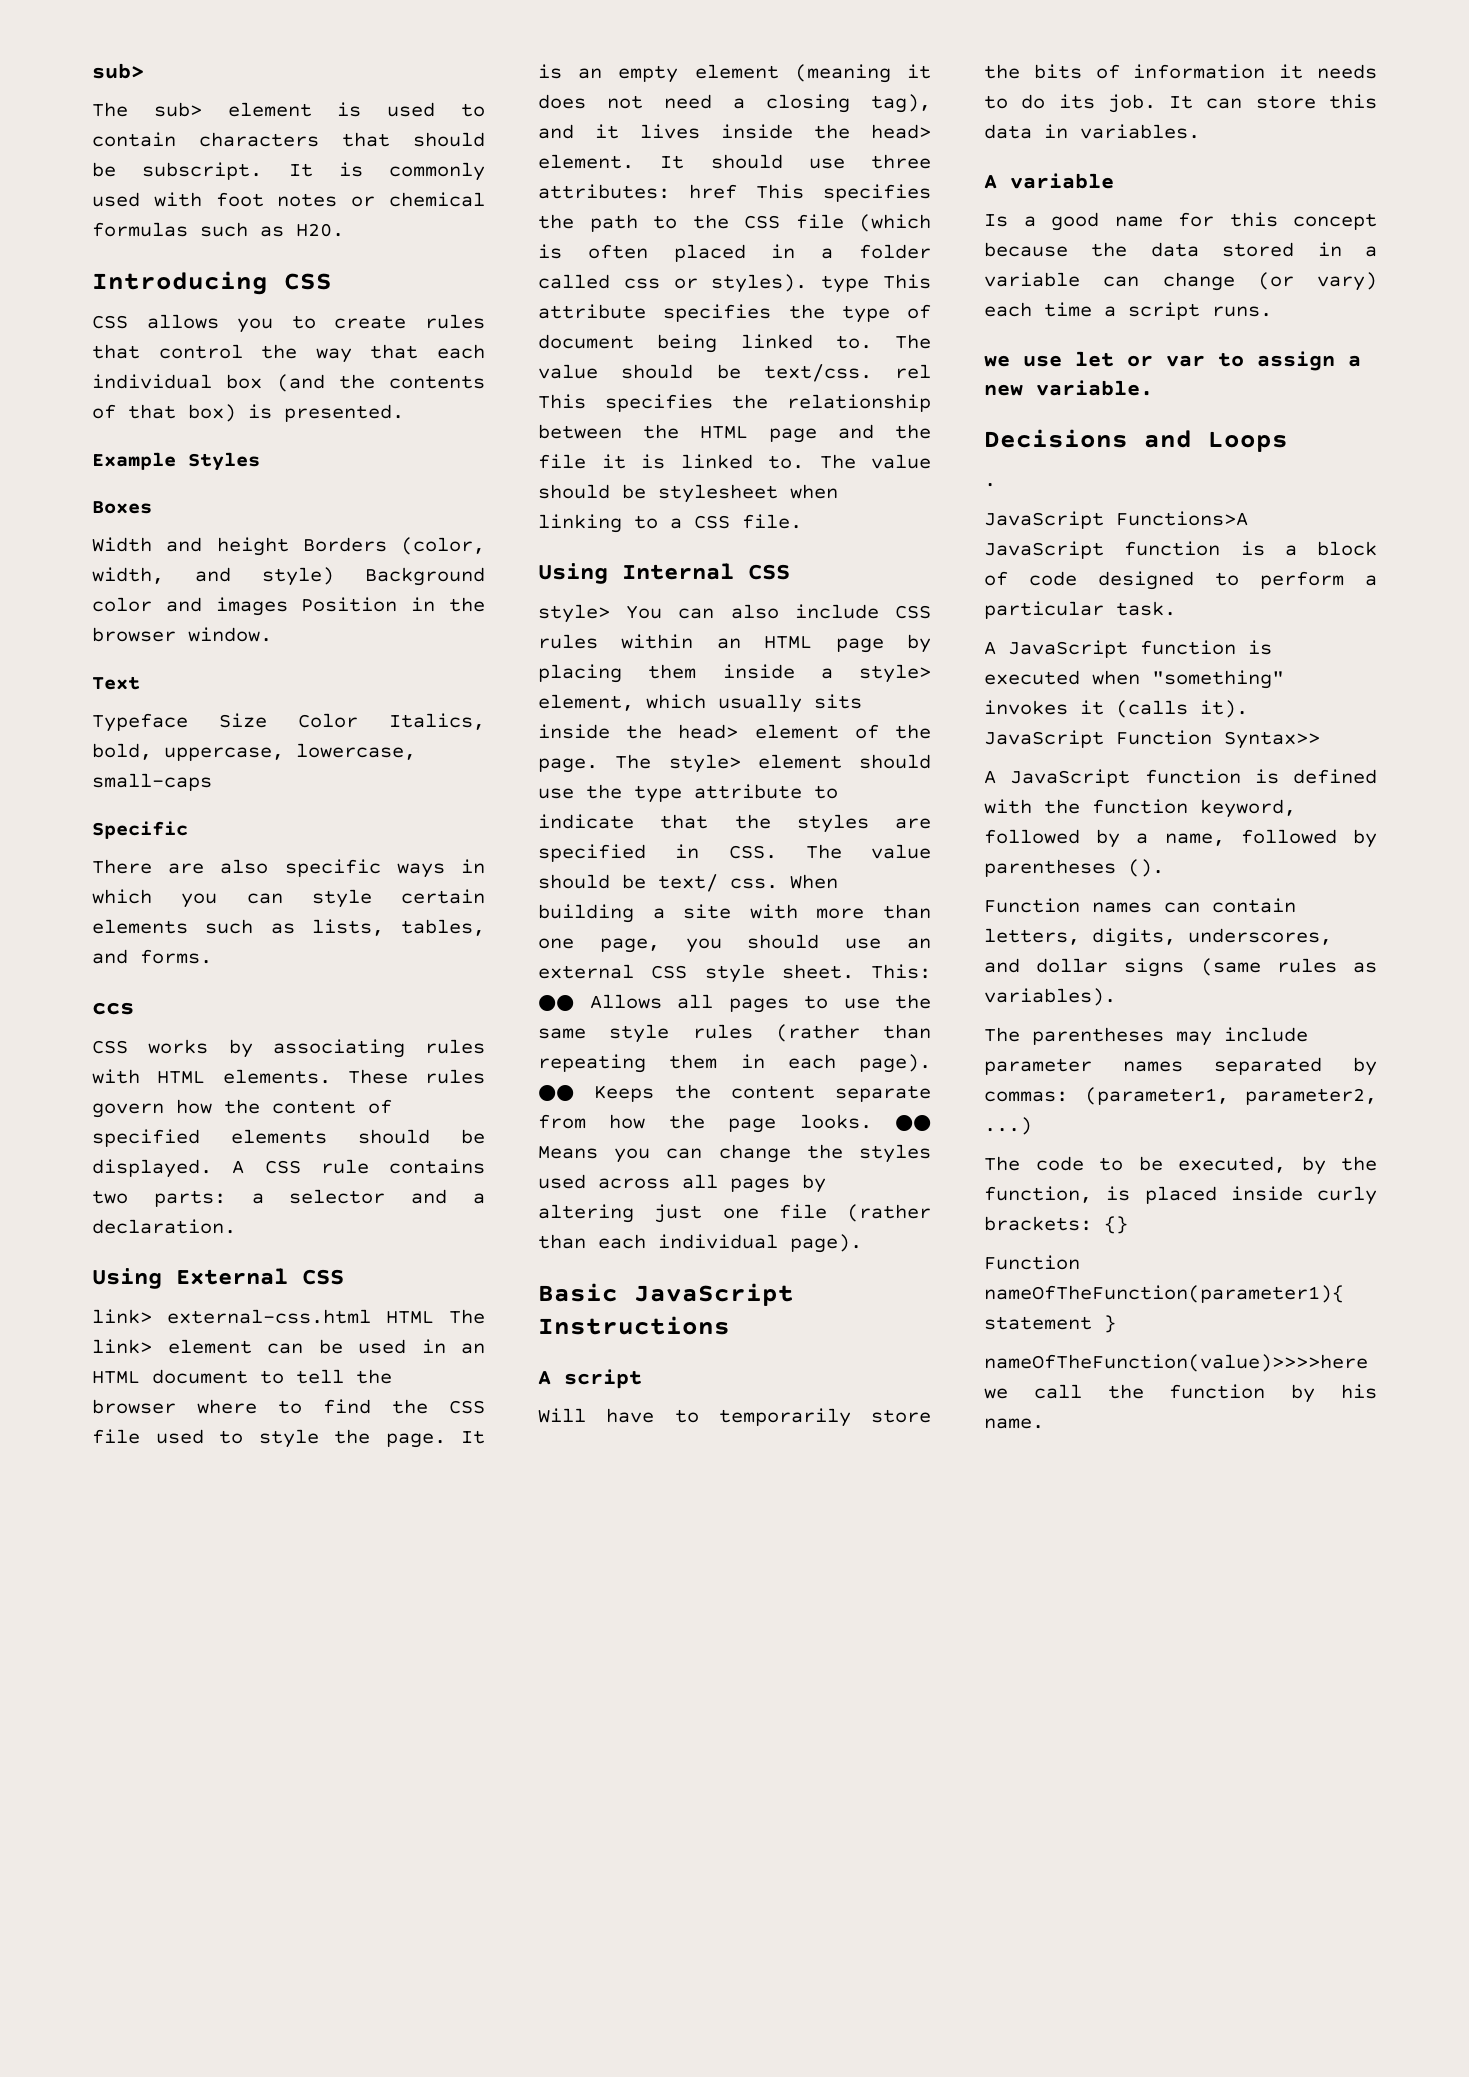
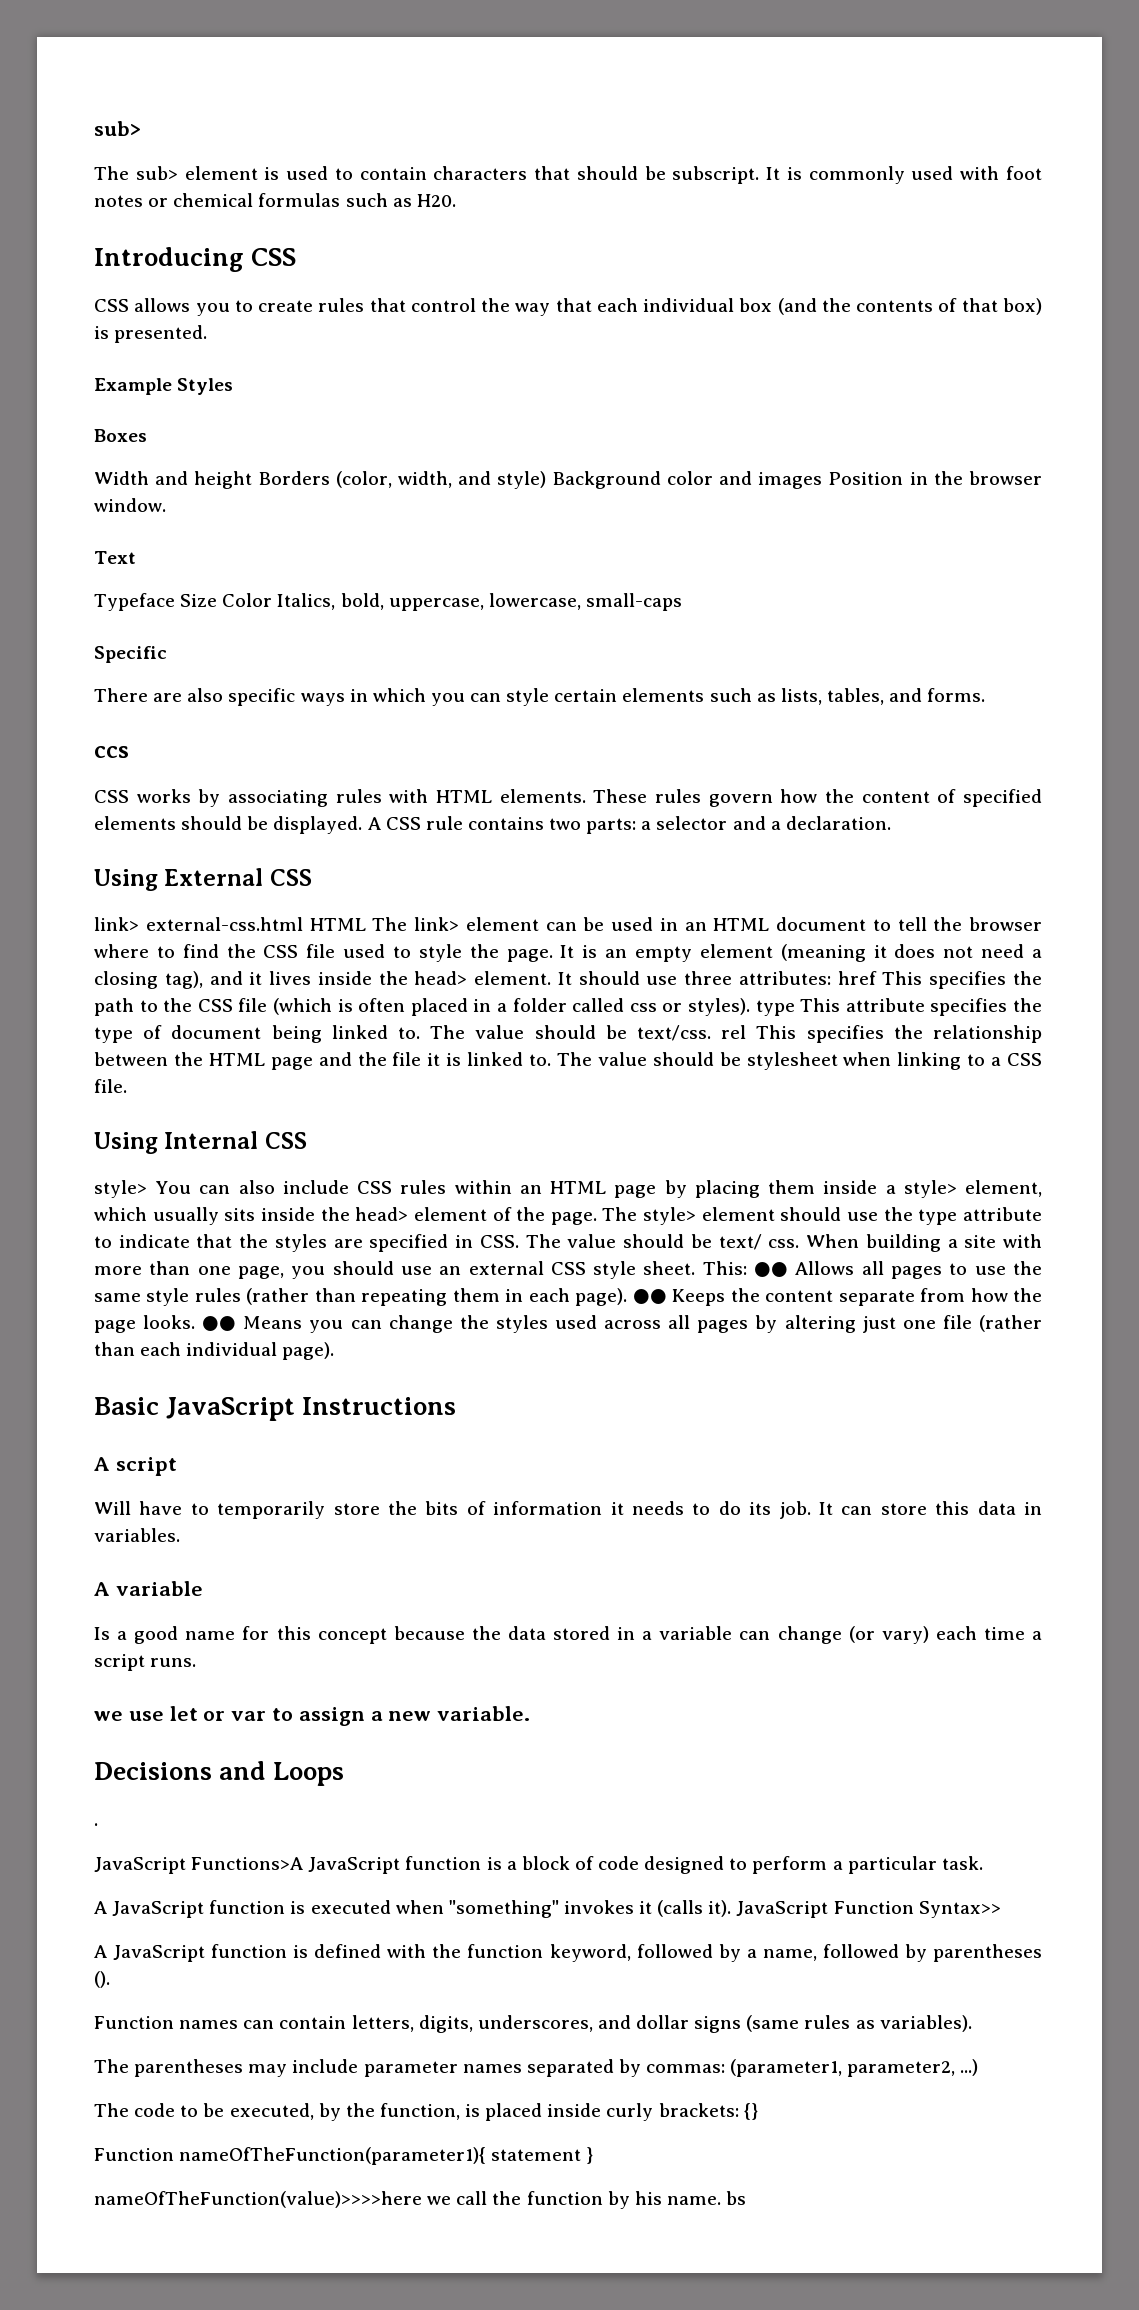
- nameOfTheFunction(value)>>>>here we call the function by his name.
+ nameOfTheFunction(value)>>>>here we call the function by his name. bs

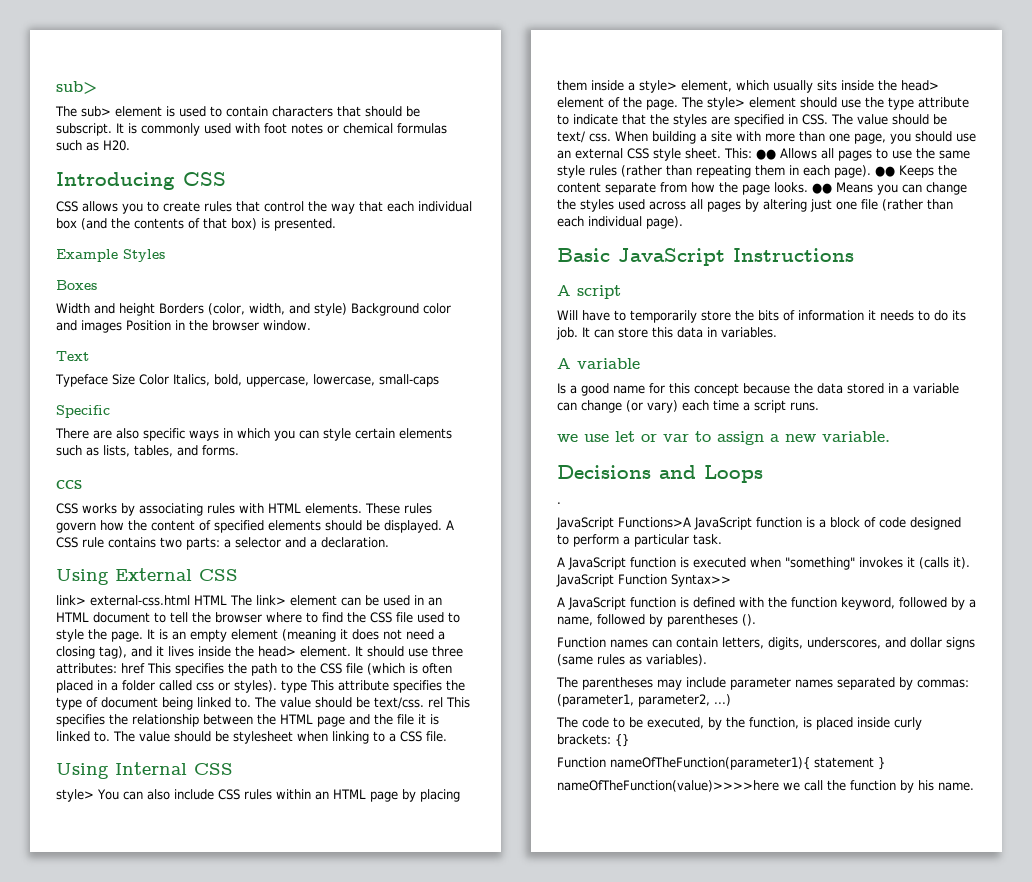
- nameOfTheFunction(value)>>>>here we call the function by his name. bs
+ nameOfTheFunction(value)>>>>here we call the function by his name.

